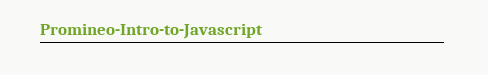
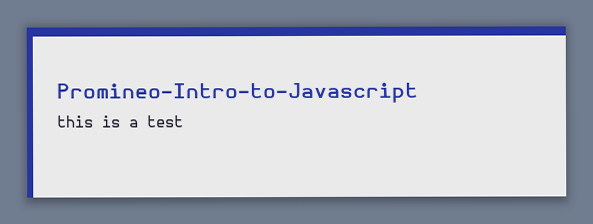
+ this is a test

